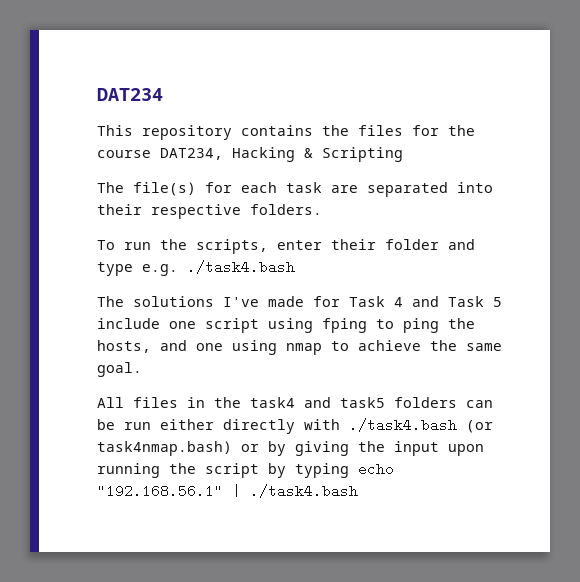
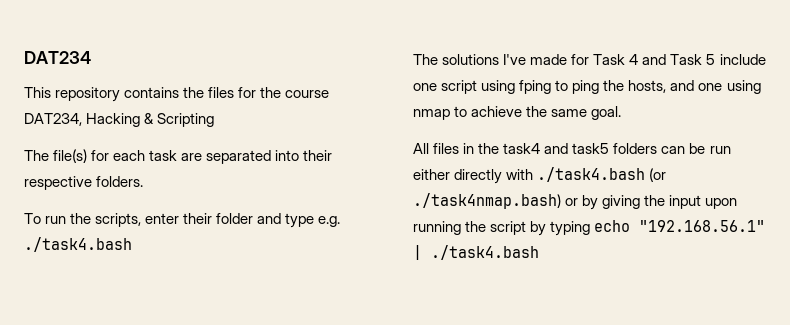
- All files in the task4 and task5 folders can be run either directly with ./task4.bash (or task4nmap.bash) or by giving the input upon running the script by typing echo "192.168.56.1" | ./task4.bash
+ All files in the task4 and task5 folders can be run either directly with ./task4.bash (or ./task4nmap.bash) or by giving the input upon running the script by typing echo "192.168.56.1" | ./task4.bash

